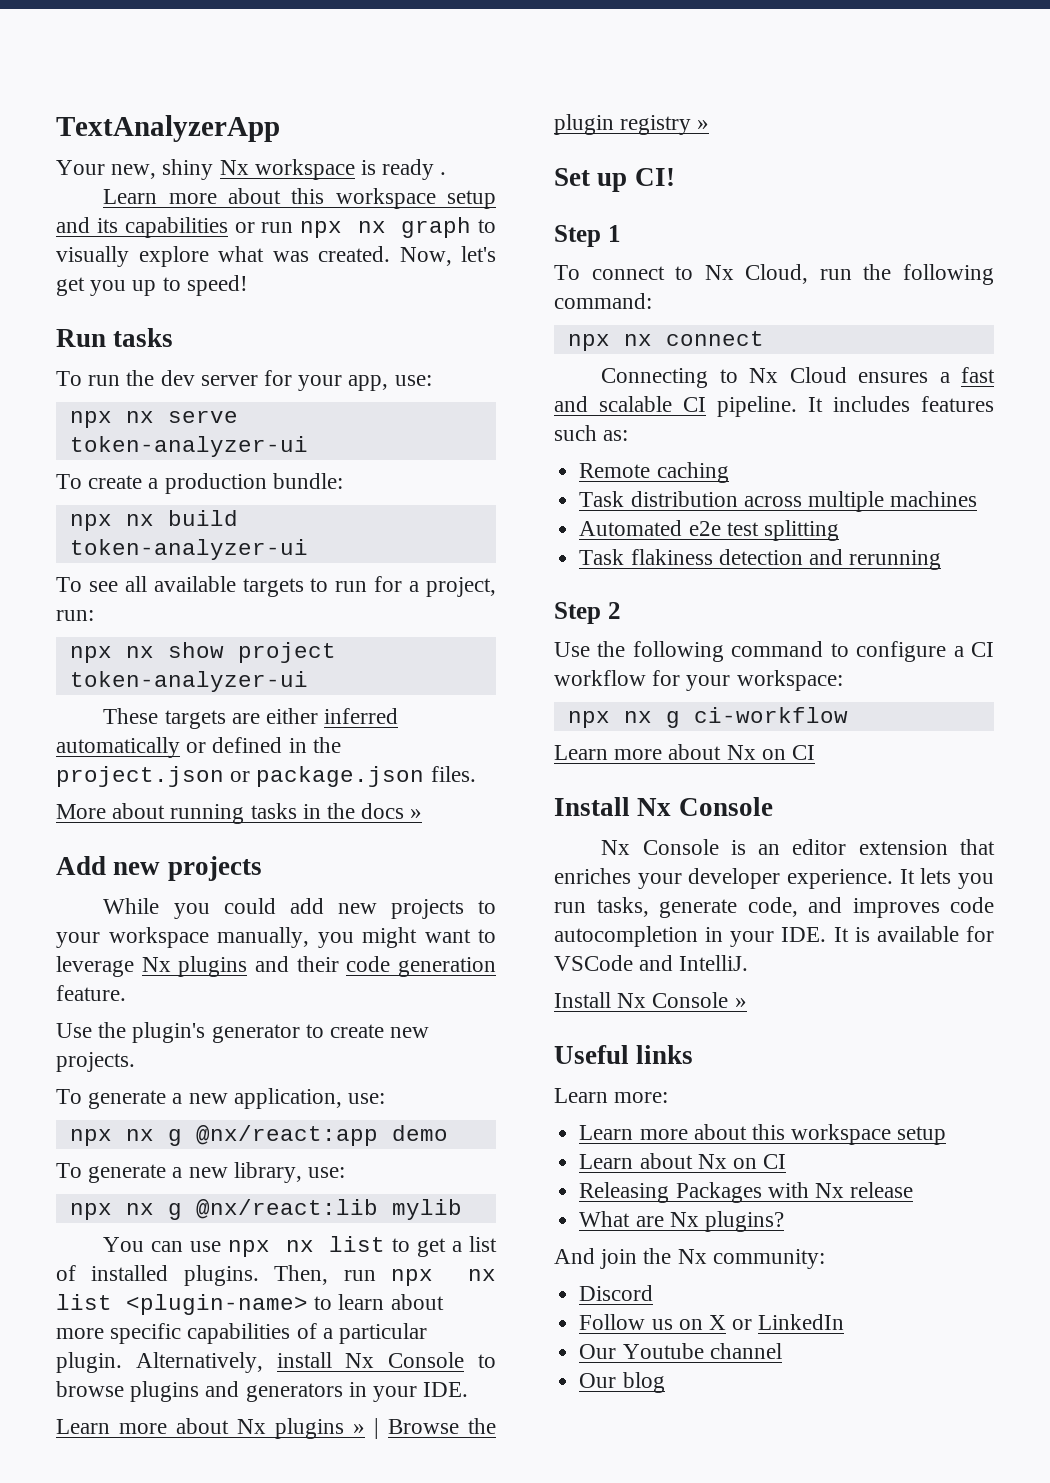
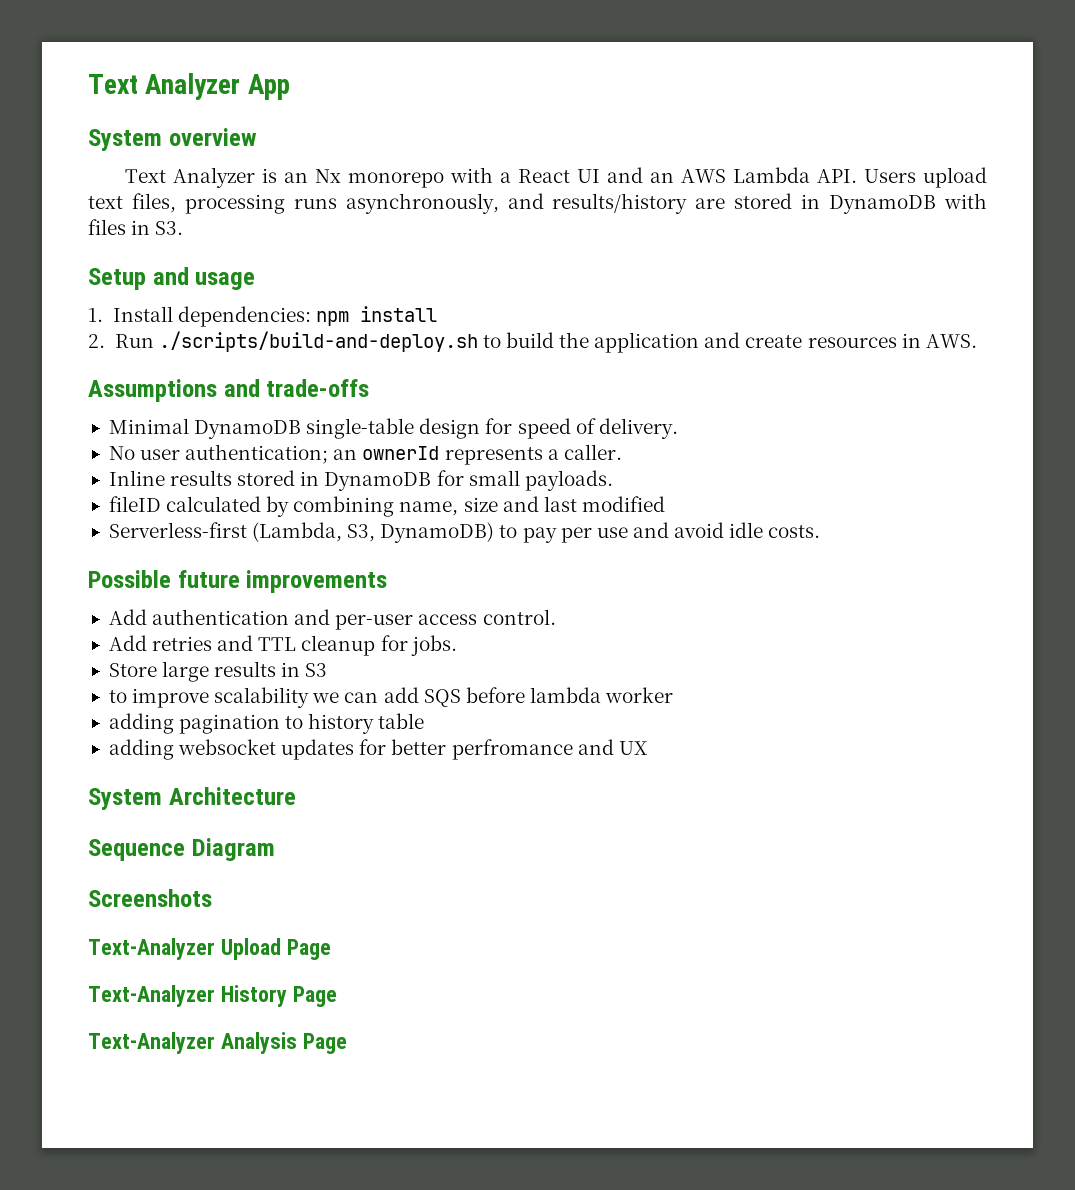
- TextAnalyzerApp
- Your new, shiny Nx workspace is ready .
- Learn more about this workspace setup and its capabilities or run npx nx graph to visually explore what was created. Now, let's get you up to speed!
- Run tasks
- To run the dev server for your app, use:
- npx nx serve token-analyzer-ui
- To create a production bundle:
- npx nx build token-analyzer-ui
- To see all available targets to run for a project, run:
- npx nx show project token-analyzer-ui
- These targets are either inferred automatically or defined in the project.json or package.json files.
- More about running tasks in the docs »
- Add new projects
- While you could add new projects to your workspace manually, you might want to leverage Nx plugins and their code generation feature.
- Use the plugin's generator to create new projects.
- To generate a new application, use:
- npx nx g @nx/react:app demo
- To generate a new library, use:
- npx nx g @nx/react:lib mylib
- You can use npx nx list to get a list of installed plugins. Then, run npx nx list <plugin-name> to learn about more specific capabilities of a particular plugin. Alternatively, install Nx Console to browse plugins and generators in your IDE.
- Learn more about Nx plugins » | Browse the plugin registry »
- Set up CI!
- Step 1
- To connect to Nx Cloud, run the following command:
- npx nx connect
- Connecting to Nx Cloud ensures a fast and scalable CI pipeline. It includes features such as:
- Remote caching
- Task distribution across multiple machines
- Automated e2e test splitting
- Task flakiness detection and rerunning
- Step 2
- Use the following command to configure a CI workflow for your workspace:
- npx nx g ci-workflow
- Learn more about Nx on CI
- Install Nx Console
- Nx Console is an editor extension that enriches your developer experience. It lets you run tasks, generate code, and improves code autocompletion in your IDE. It is available for VSCode and IntelliJ.
- Install Nx Console »
- Useful links
- Learn more:
- Learn more about this workspace setup
- Learn about Nx on CI
- Releasing Packages with Nx release
- What are Nx plugins?
- And join the Nx community:
- Discord
- Follow us on X or LinkedIn
- Our Youtube channel
- Our blog
+ Text Analyzer App
+ System overview
+ Text Analyzer is an Nx monorepo with a React UI and an AWS Lambda API. Users upload text files, processing runs asynchronously, and results/history are stored in DynamoDB with files in S3.
+ Setup and usage
+ 1. Install dependencies: npm install
+ 2. Run ./scripts/build-and-deploy.sh to build the application and create resources in AWS.
+ Assumptions and trade-offs
+ Minimal DynamoDB single-table design for speed of delivery.
+ No user authentication; an ownerId represents a caller.
+ Inline results stored in DynamoDB for small payloads.
+ fileID calculated by combining name, size and last modified
+ Serverless-first (Lambda, S3, DynamoDB) to pay per use and avoid idle costs.
+ Possible future improvements
+ Add authentication and per-user access control.
+ Add retries and TTL cleanup for jobs.
+ Store large results in S3
+ to improve scalability we can add SQS before lambda worker
+ adding pagination to history table
+ adding websocket updates for better perfromance and UX
+ System Architecture
+ Sequence Diagram
+ Screenshots
+ Text-Analyzer Upload Page
+ Text-Analyzer History Page
+ Text-Analyzer Analysis Page

